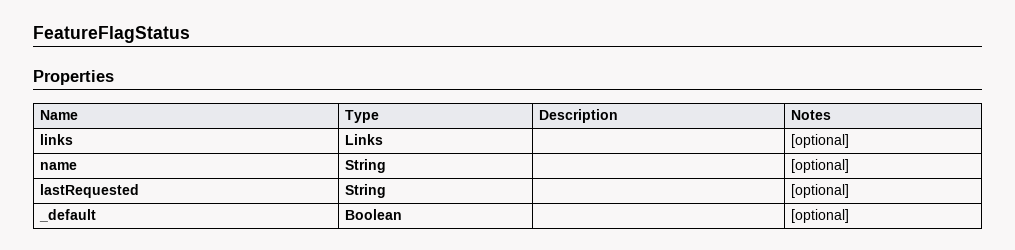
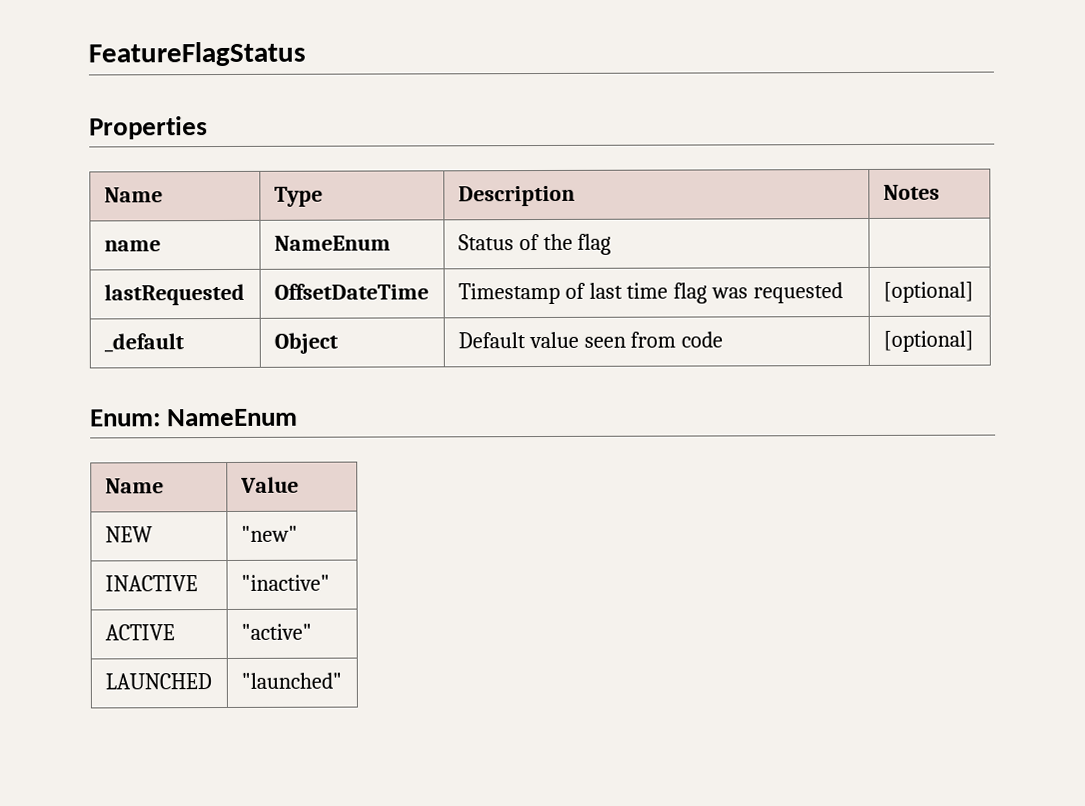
- links | Links | | [optional]
- name | String | | [optional]
- lastRequested | String | | [optional]
- _default | Boolean | | [optional]
+ name | NameEnum | Status of the flag |
+ lastRequested | OffsetDateTime | Timestamp of last time flag was requested | [optional]
+ _default | Object | Default value seen from code | [optional]
+ Enum: NameEnum
+ Name | Value
+ NEW | "new"
+ INACTIVE | "inactive"
+ ACTIVE | "active"
+ LAUNCHED | "launched"

